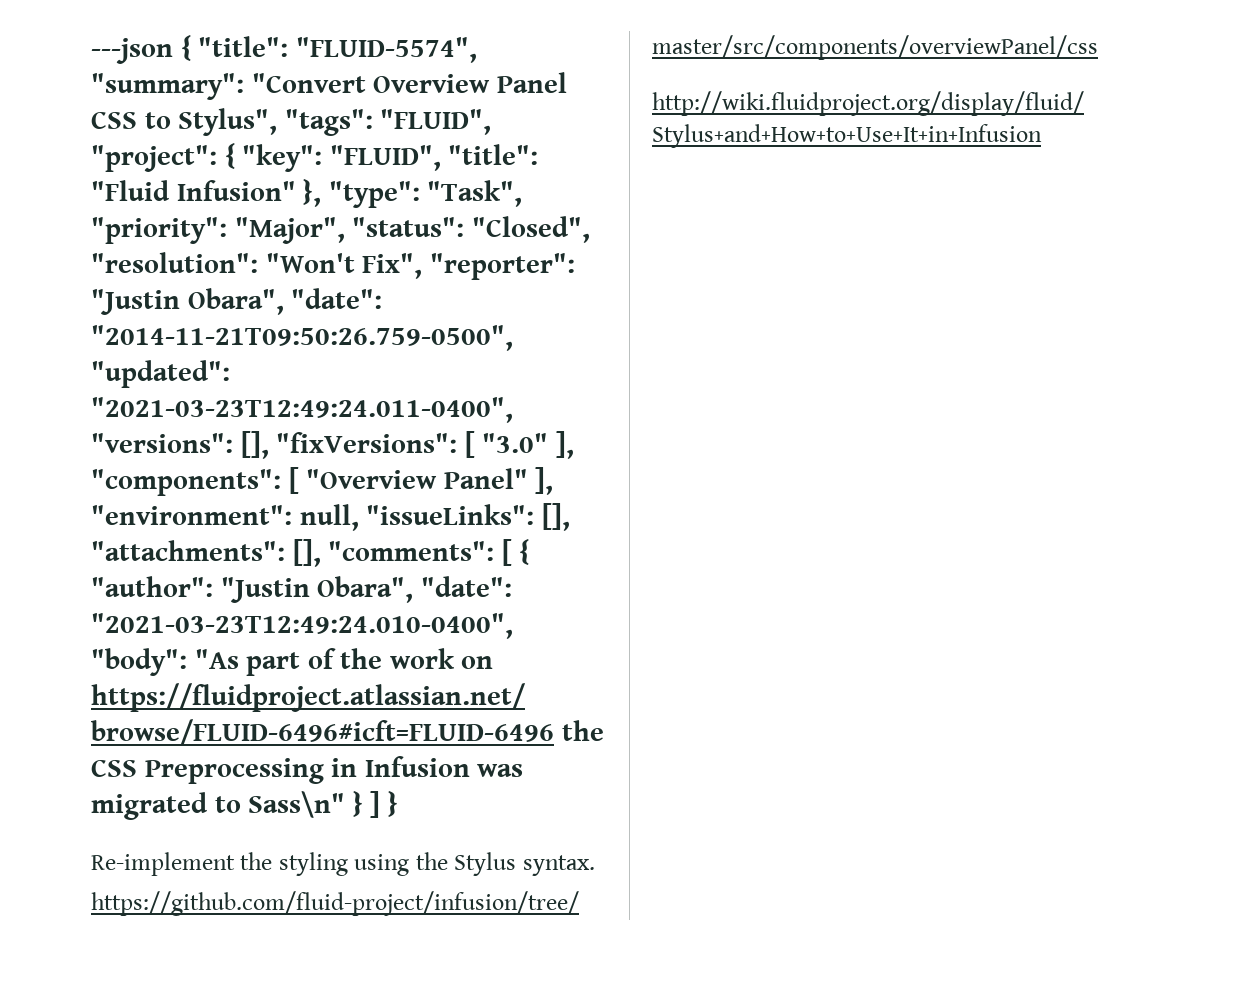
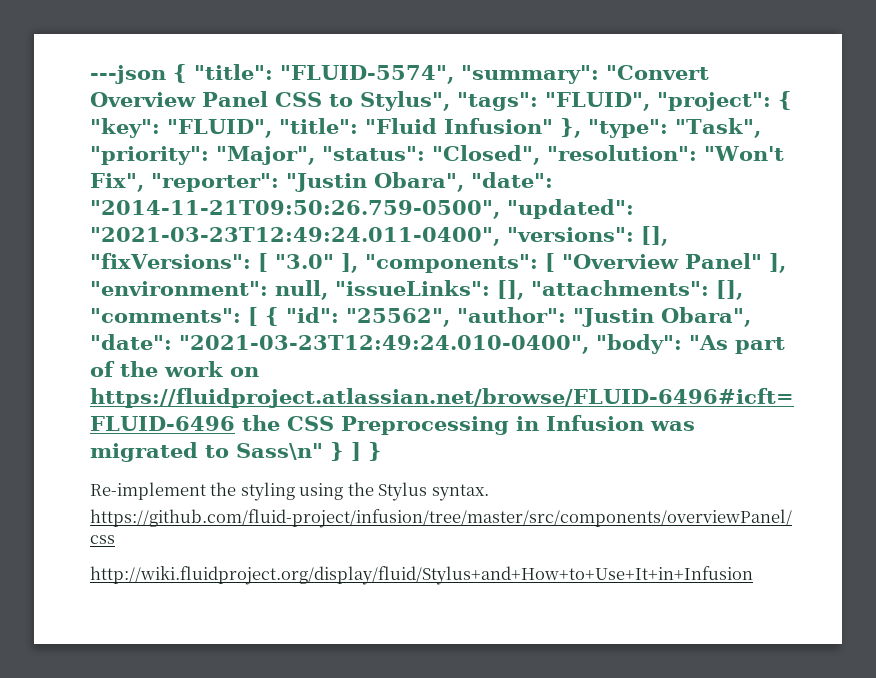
- [ { "author":
+ [ { "id": "25562", "author":

